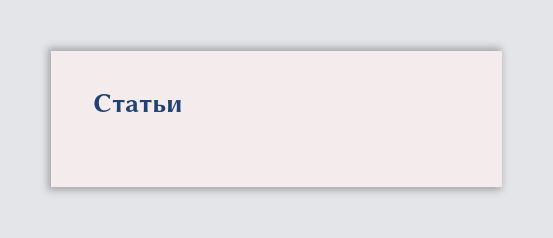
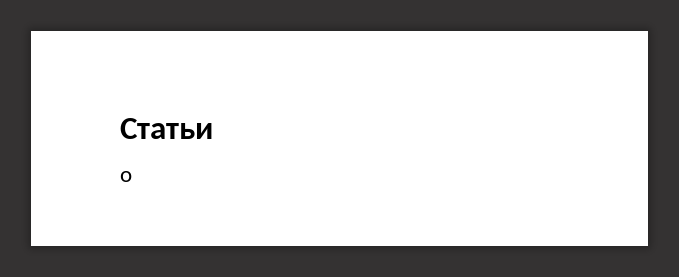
+ o

